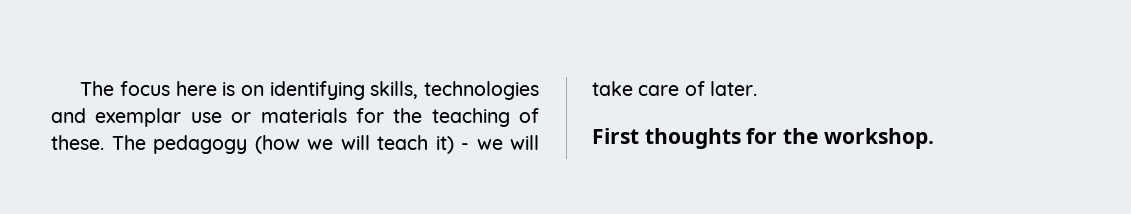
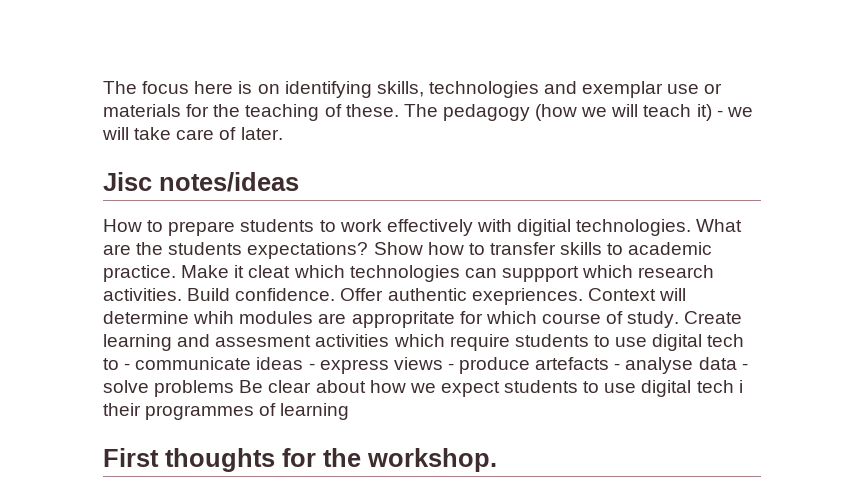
+ Jisc notes/ideas
+ How to prepare students to work effectively with digitial technologies. What are the students expectations? Show how to transfer skills to academic practice. Make it cleat which technologies can suppport which research activities. Build confidence. Offer authentic exepriences. Context will determine whih modules are appropritate for which course of study. Create learning and assesment activities which require students to use digital tech to - communicate ideas - express views - produce artefacts - analyse data - solve problems Be clear about how we expect students to use digital tech i their programmes of learning

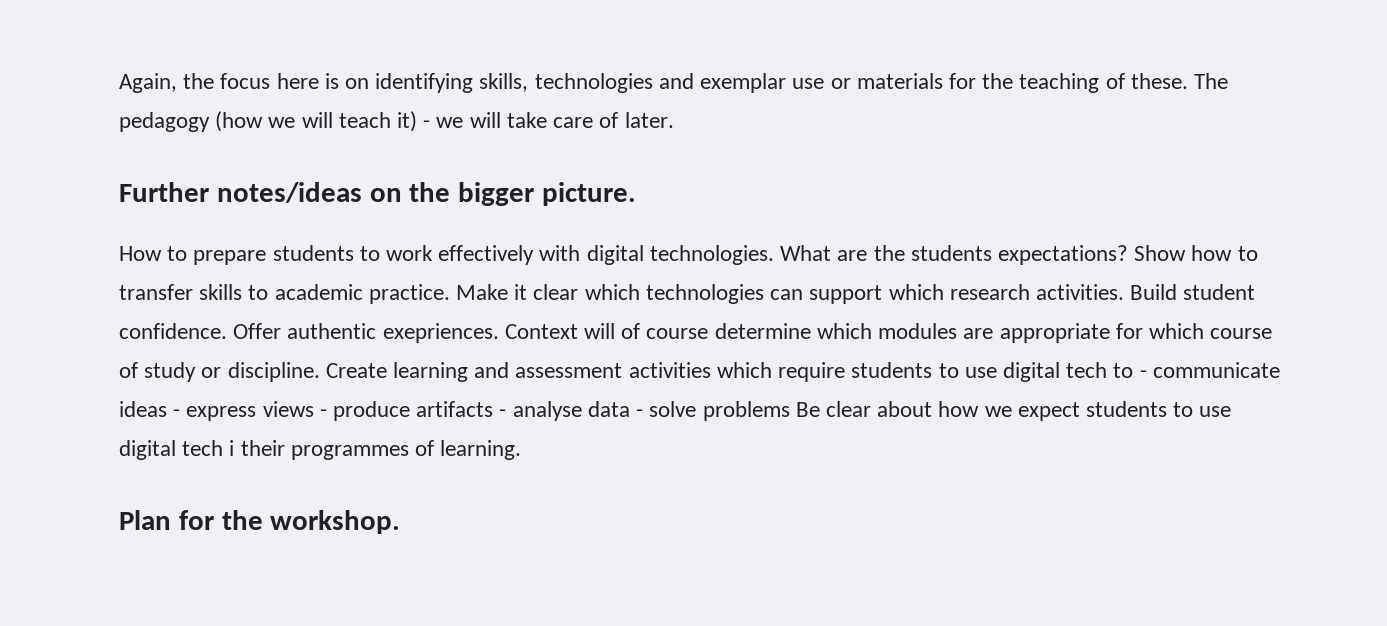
- The focus here is on identifying skills, technologies and exemplar use or materials for the teaching of these.
+ Again, the focus here is on identifying skills, technologies and exemplar use or materials for the teaching of these.
- Jisc notes/ideas
+ Further notes/ideas on the bigger picture.
- How to prepare students to work effectively with digitial technologies.
+ How to prepare students to work effectively with digital technologies.
- Make it cleat which technologies can suppport which research activities.
+ Make it clear which technologies can support which research activities.
- Build confidence.
+ Build student confidence.
- Context will determine whih modules are appropritate for which course of study.
+ Context will of course determine which modules are appropriate for which course of study or discipline.
- Create learning and assesment activities which require students to use digital tech to - communicate ideas - express views - produce artefacts - analyse data - solve problems Be clear about how we expect students to use digital tech i their programmes of learning
- First thoughts for the workshop.
+ Create learning and assessment activities which require students to use digital tech to - communicate ideas - express views - produce artifacts - analyse data - solve problems Be clear about how we expect students to use digital tech i their programmes of learning.
+ Plan for the workshop.

